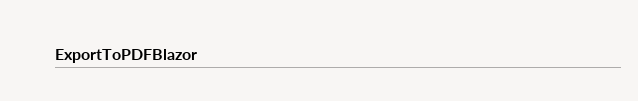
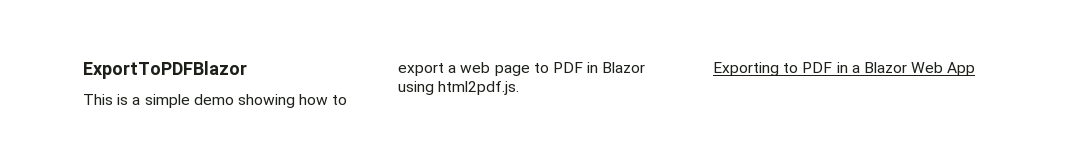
+ This is a simple demo showing how to export a web page to PDF in Blazor using html2pdf.js.
+ Exporting to PDF in a Blazor Web App

